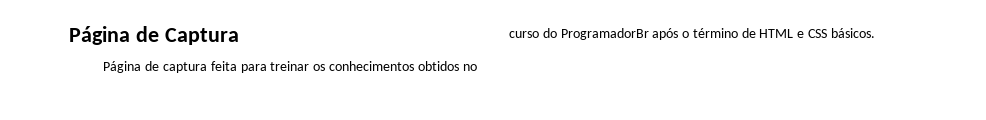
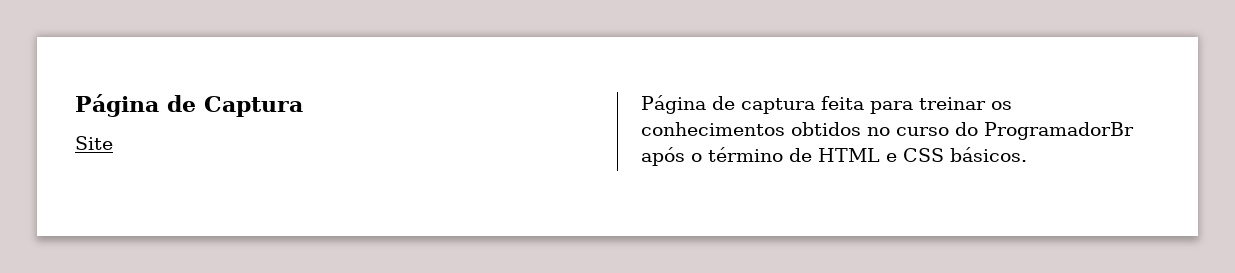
+ Site

